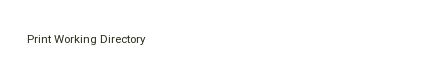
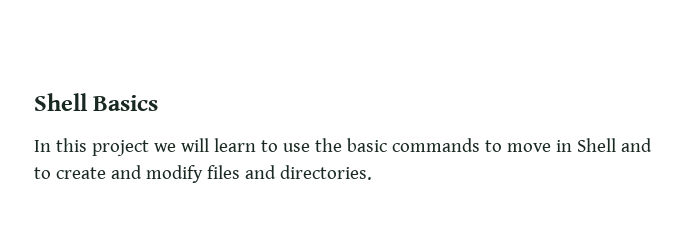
- Print Working Directory
+ Shell Basics
+ In this project we will learn to use the basic commands to move in Shell and to create and modify files and directories.

